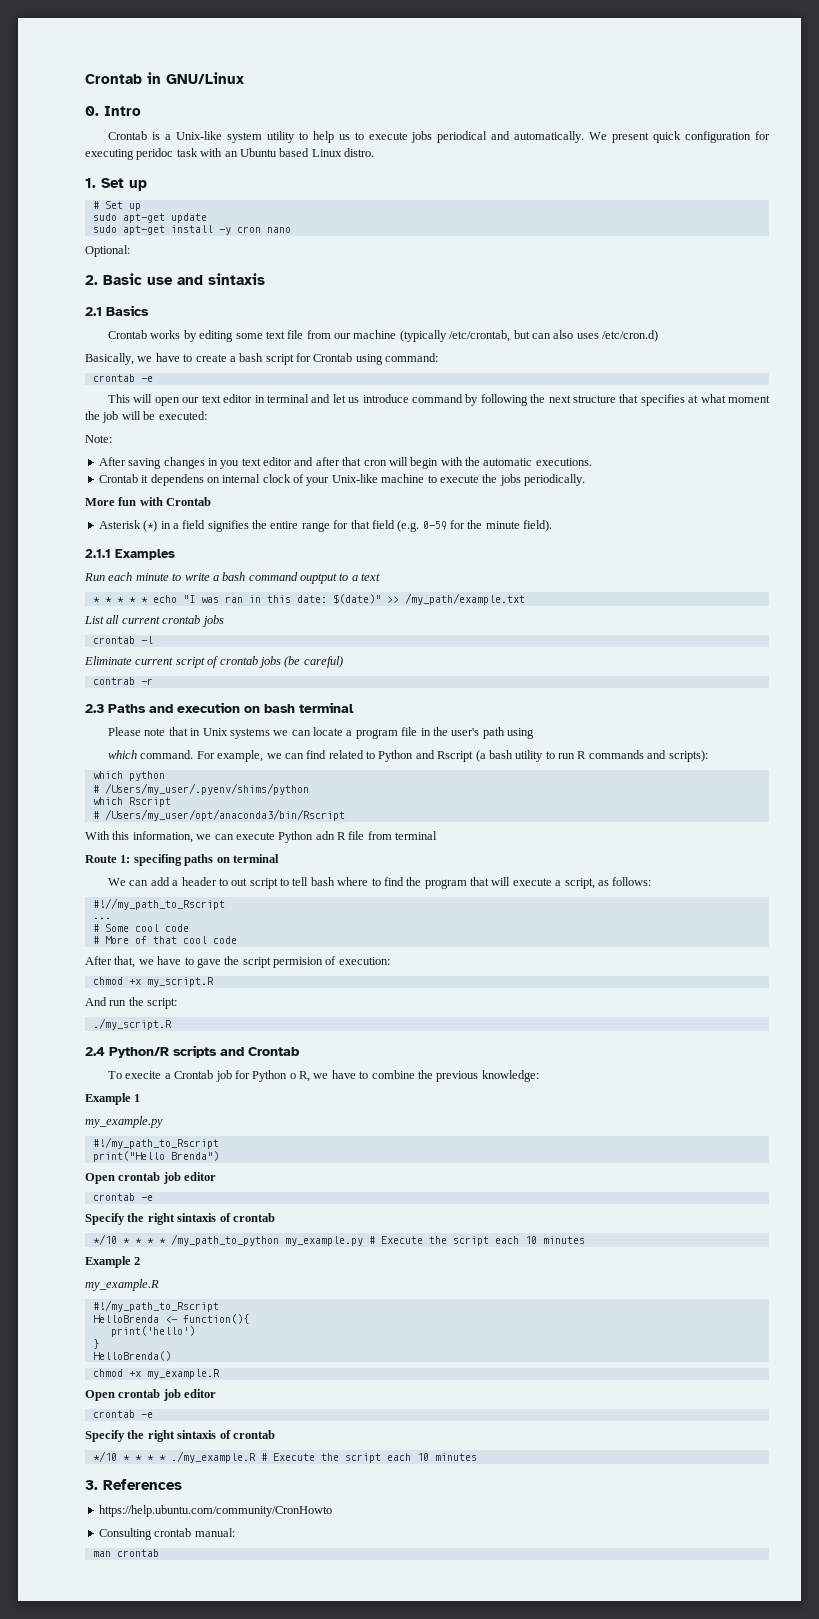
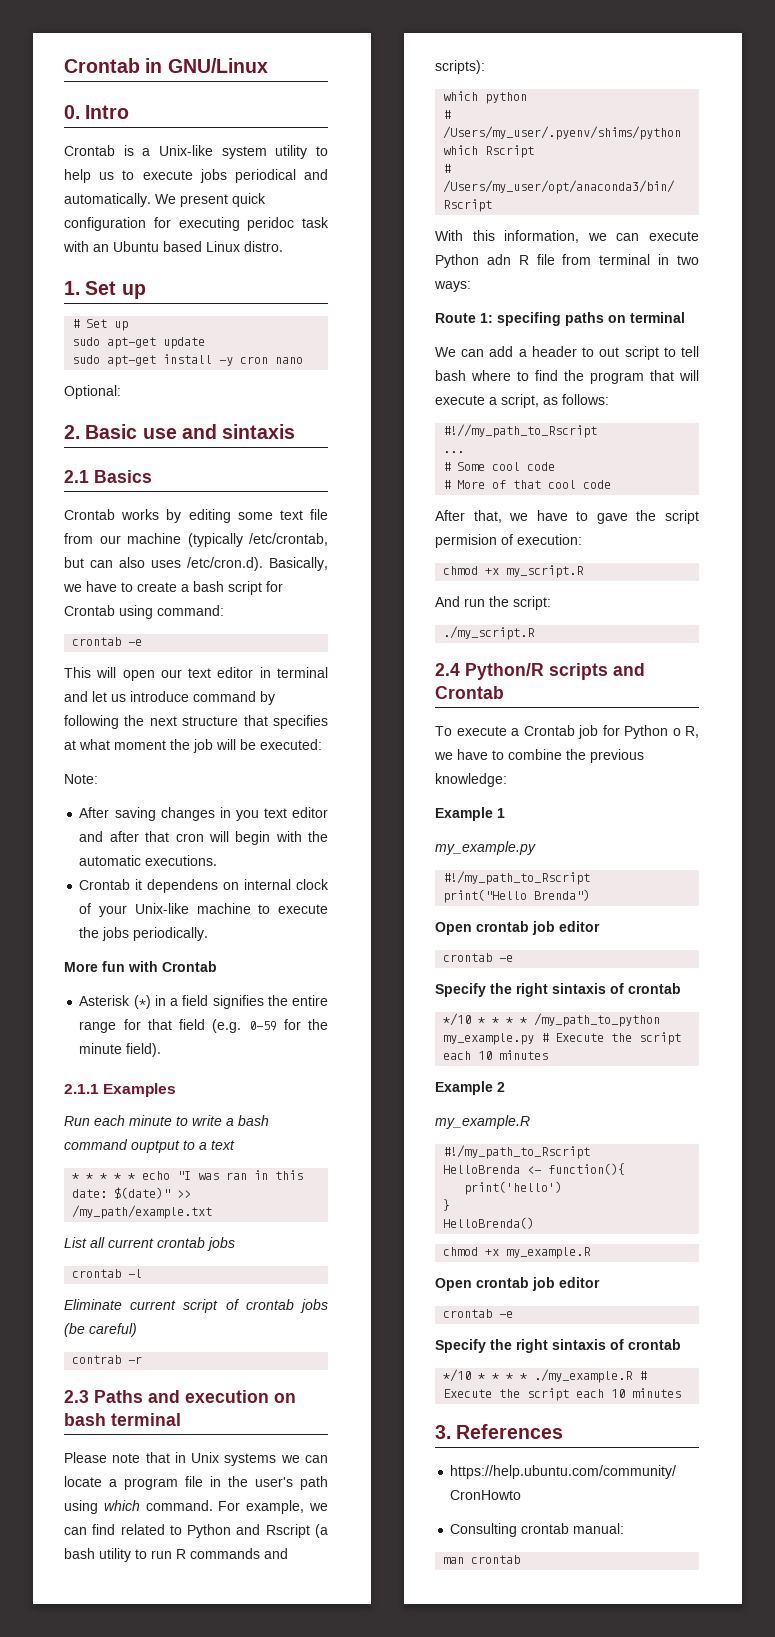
- Crontab works by editing some text file from our machine (typically /etc/crontab, but can also uses /etc/cron.d)
- Basically, we have to create a bash script for Crontab using command:
+ Crontab works by editing some text file from our machine (typically /etc/crontab, but can also uses /etc/cron.d). Basically, we have to create a bash script for Crontab using command:
- Please note that in Unix systems we can locate a program file in the user's path using
- which command.
+ Please note that in Unix systems we can locate a program file in the user's path using which command.
- With this information, we can execute Python adn R file from terminal
+ With this information, we can execute Python adn R file from terminal in two ways:
- To execite a Crontab job for Python o R, we have to combine the previous knowledge:
+ To execute a Crontab job for Python o R, we have to combine the previous knowledge:

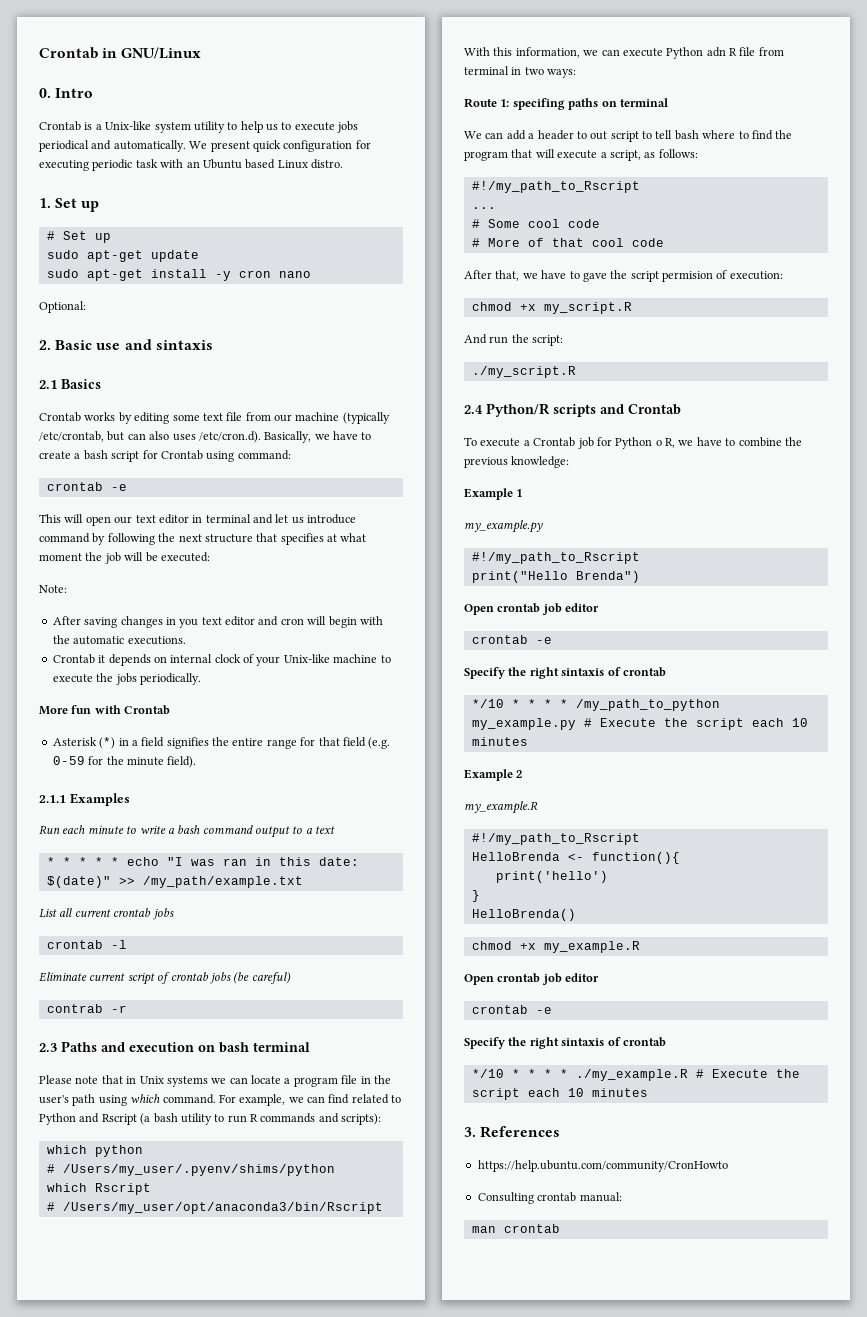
- We present quick configuration for executing peridoc task with an Ubuntu based Linux distro.
+ We present quick configuration for executing periodic task with an Ubuntu based Linux distro.
- After saving changes in you text editor and after that cron will begin with the automatic executions.
+ After saving changes in you text editor and cron will begin with the automatic executions.
- Crontab it dependens on internal clock of your Unix-like machine to execute the jobs periodically.
+ Crontab it depends on internal clock of your Unix-like machine to execute the jobs periodically.
- Run each minute to write a bash command ouptput to a text
+ Run each minute to write a bash command output to a text
  We can add a header to out script to tell bash where to find the program that will execute a script, as follows:
- #!//my_path_to_Rscript
+ #!/my_path_to_Rscript

